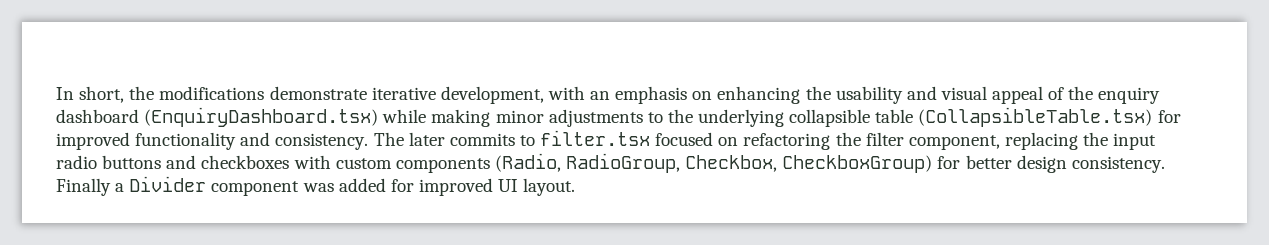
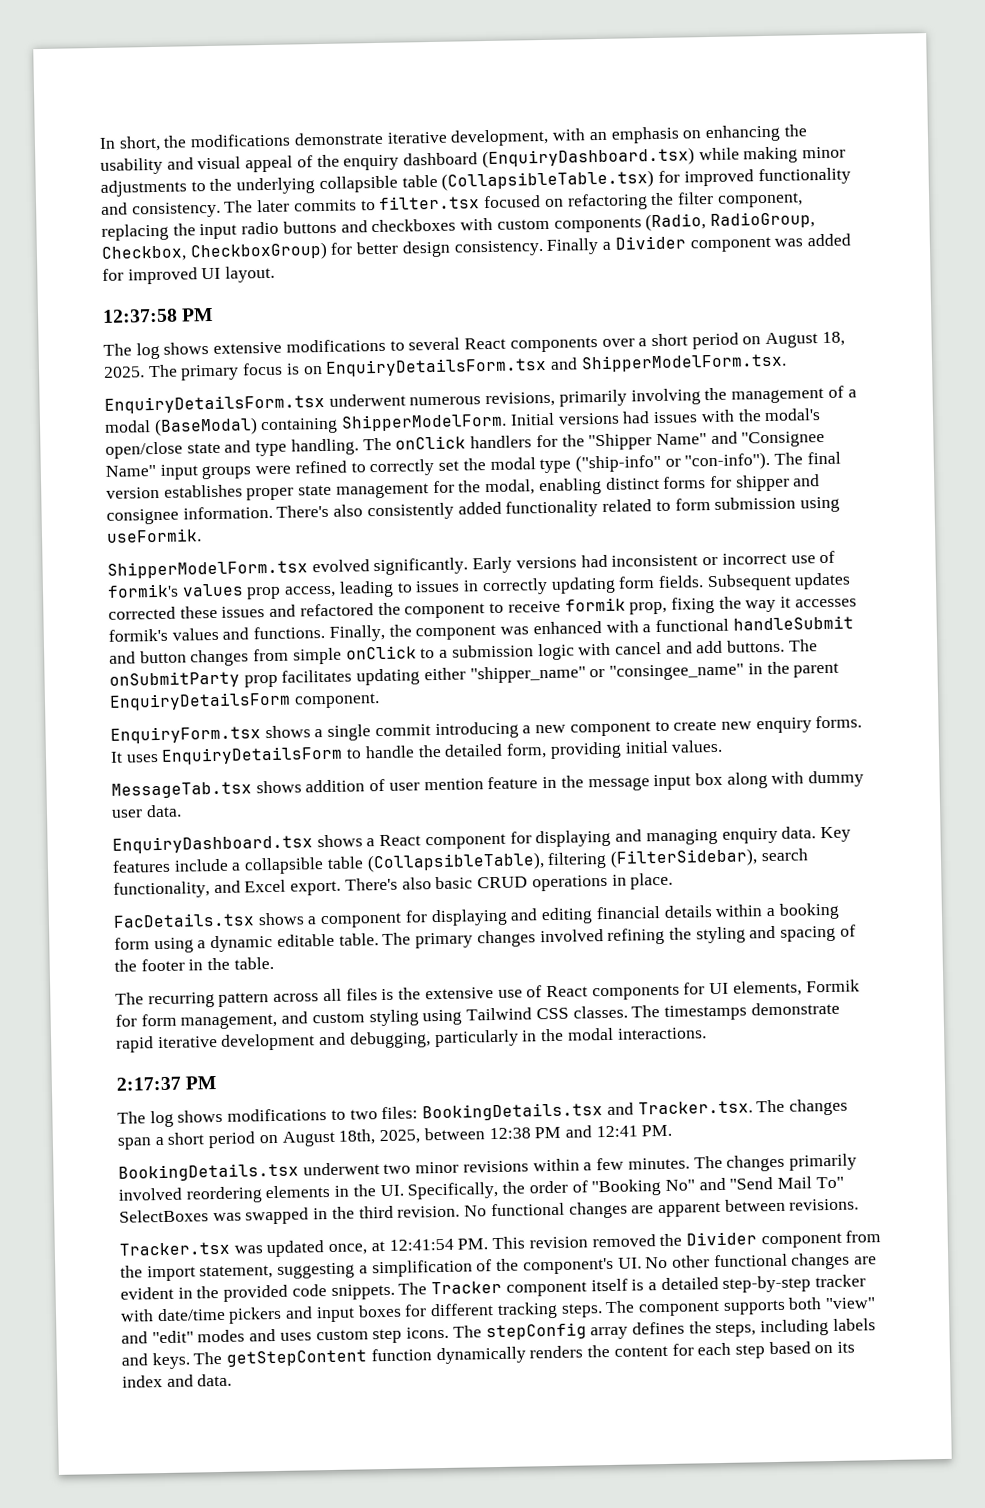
+ 12:37:58 PM
+ The log shows extensive modifications to several React components over a short period on August 18, 2025. The primary focus is on EnquiryDetailsForm.tsx and ShipperModelForm.tsx.
+ EnquiryDetailsForm.tsx underwent numerous revisions, primarily involving the management of a modal (BaseModal) containing ShipperModelForm. Initial versions had issues with the modal's open/close state and type handling. The onClick handlers for the "Shipper Name" and "Consignee Name" input groups were refined to correctly set the modal type ("ship-info" or "con-info"). The final version establishes proper state management for the modal, enabling distinct forms for shipper and consignee information. There's also consistently added functionality related to form submission using useFormik.
+ ShipperModelForm.tsx evolved significantly. Early versions had inconsistent or incorrect use of formik's values prop access, leading to issues in correctly updating form fields. Subsequent updates corrected these issues and refactored the component to receive formik prop, fixing the way it accesses formik's values and functions. Finally, the component was enhanced with a functional handleSubmit and button changes from simple onClick to a submission logic with cancel and add buttons. The onSubmitParty prop facilitates updating either "shipper_name" or "consingee_name" in the parent EnquiryDetailsForm component.
+ EnquiryForm.tsx shows a single commit introducing a new component to create new enquiry forms. It uses EnquiryDetailsForm to handle the detailed form, providing initial values.
+ MessageTab.tsx shows addition of user mention feature in the message input box along with dummy user data.
+ EnquiryDashboard.tsx shows a React component for displaying and managing enquiry data. Key features include a collapsible table (CollapsibleTable), filtering (FilterSidebar), search functionality, and Excel export. There's also basic CRUD operations in place.
+ FacDetails.tsx shows a component for displaying and editing financial details within a booking form using a dynamic editable table. The primary changes involved refining the styling and spacing of the footer in the table.
+ The recurring pattern across all files is the extensive use of React components for UI elements, Formik for form management, and custom styling using Tailwind CSS classes. The timestamps demonstrate rapid iterative development and debugging, particularly in the modal interactions.
+ 2:17:37 PM
+ The log shows modifications to two files: BookingDetails.tsx and Tracker.tsx. The changes span a short period on August 18th, 2025, between 12:38 PM and 12:41 PM.
+ BookingDetails.tsx underwent two minor revisions within a few minutes. The changes primarily involved reordering elements in the UI. Specifically, the order of "Booking No" and "Send Mail To" SelectBoxes was swapped in the third revision. No functional changes are apparent between revisions.
+ Tracker.tsx was updated once, at 12:41:54 PM. This revision removed the Divider component from the import statement, suggesting a simplification of the component's UI. No other functional changes are evident in the provided code snippets. The Tracker component itself is a detailed step-by-step tracker with date/time pickers and input boxes for different tracking steps. The component supports both "view" and "edit" modes and uses custom step icons. The stepConfig array defines the steps, including labels and keys. The getStepContent function dynamically renders the content for each step based on its index and data.

